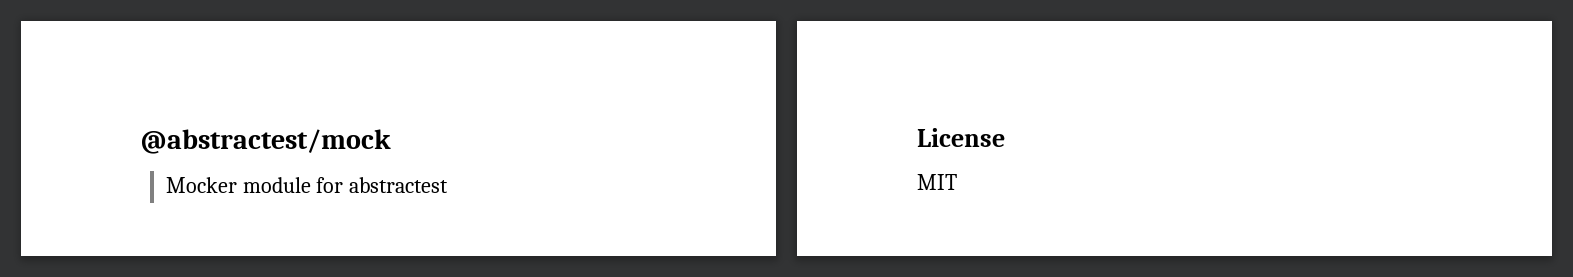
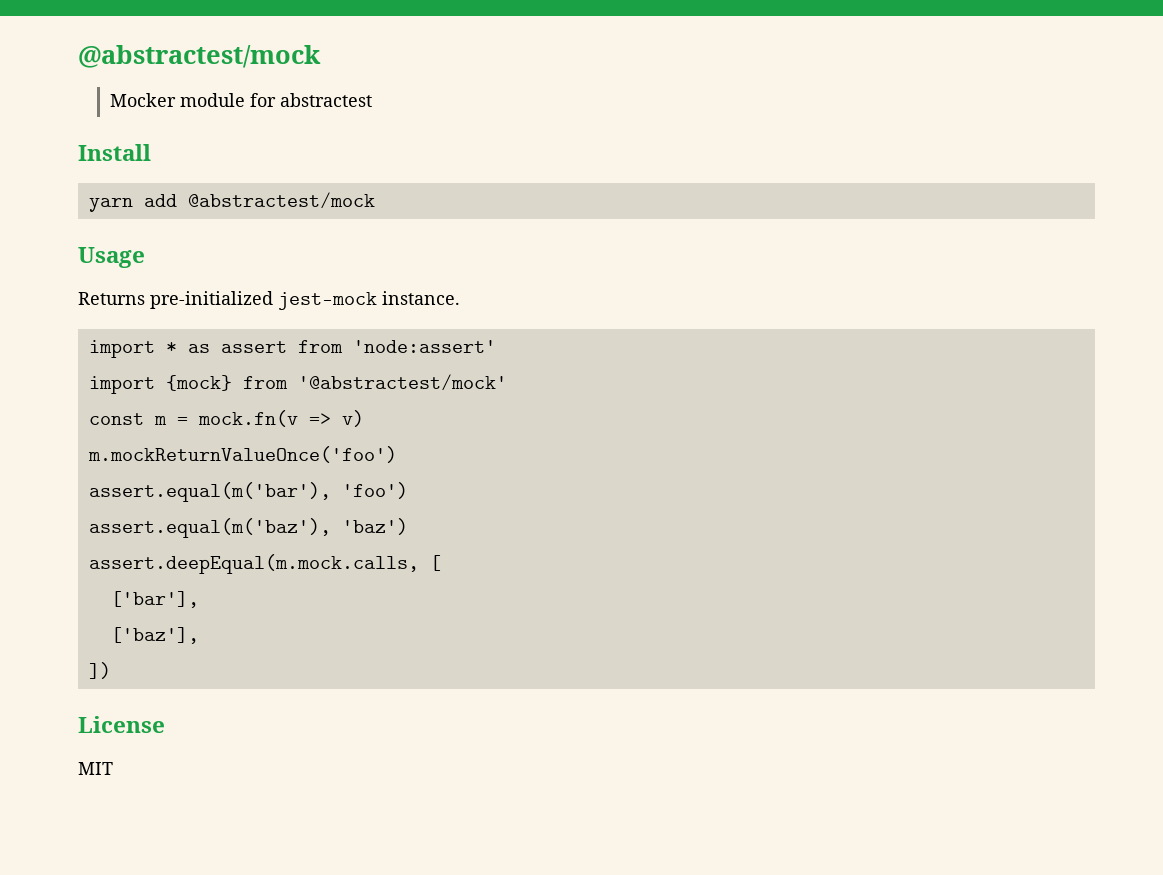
+ Install
+ yarn add @abstractest/mock
+ Usage
+ Returns pre-initialized jest-mock instance.
+ import * as assert from 'node:assert'
+ import {mock} from '@abstractest/mock'
+ const m = mock.fn(v => v)
+ m.mockReturnValueOnce('foo')
+ assert.equal(m('bar'), 'foo')
+ assert.equal(m('baz'), 'baz')
+ assert.deepEqual(m.mock.calls, [
+ ['bar'],
+ ['baz'],
+ ])

